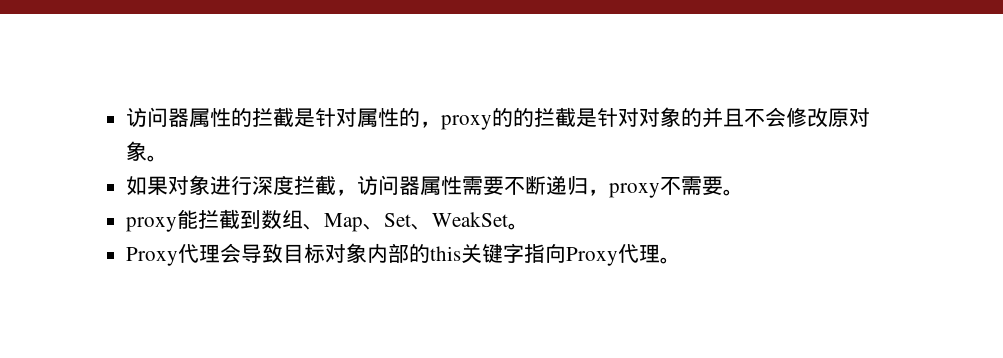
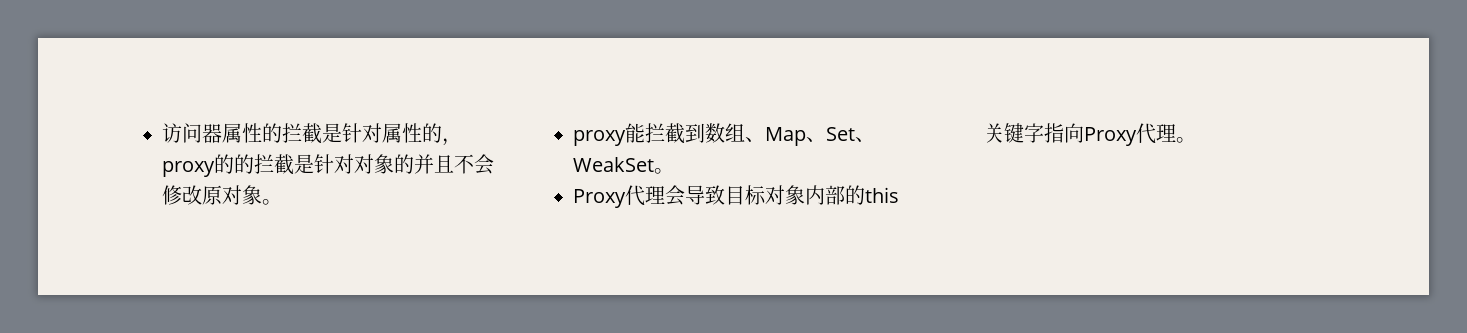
- 如果对象进行深度拦截，访问器属性需要不断递归，proxy不需要。

